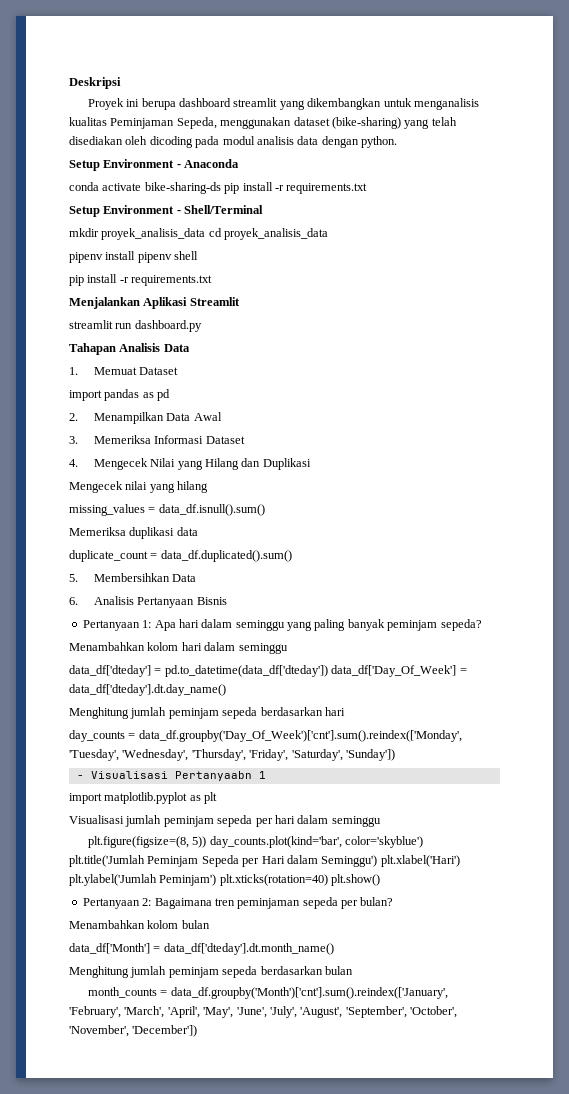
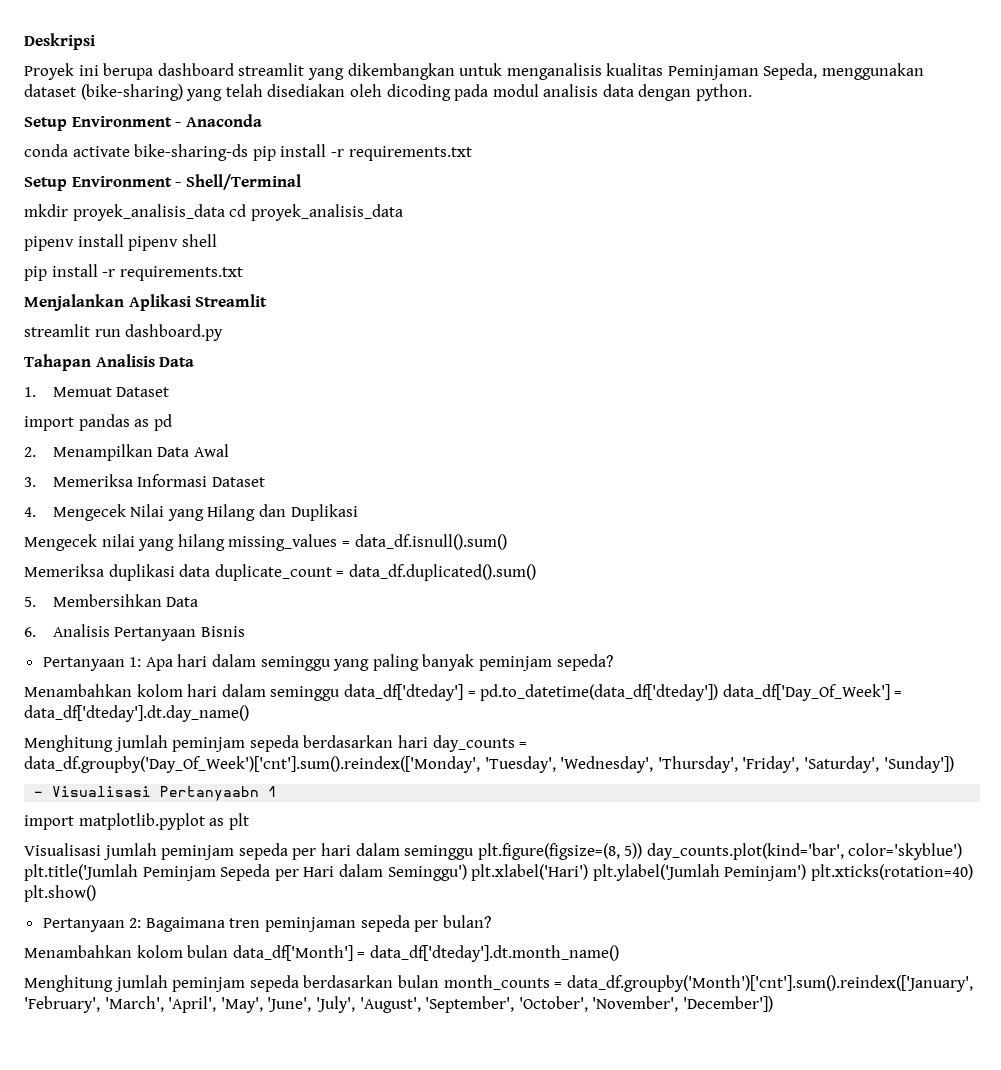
- Mengecek nilai yang hilang
- missing_values = data_df.isnull().sum()
+ Mengecek nilai yang hilang missing_values = data_df.isnull().sum()
- Memeriksa duplikasi data
- duplicate_count = data_df.duplicated().sum()
+ Memeriksa duplikasi data duplicate_count = data_df.duplicated().sum()
- Menambahkan kolom hari dalam seminggu
- data_df['dteday'] = pd.to_datetime(data_df['dteday']) data_df['Day_Of_Week'] = data_df['dteday'].dt.day_name()
+ Menambahkan kolom hari dalam seminggu data_df['dteday'] = pd.to_datetime(data_df['dteday']) data_df['Day_Of_Week'] = data_df['dteday'].dt.day_name()
- Menghitung jumlah peminjam sepeda berdasarkan hari
- day_counts = data_df.groupby('Day_Of_Week')['cnt'].sum().reindex(['Monday', 'Tuesday', 'Wednesday', 'Thursday', 'Friday', 'Saturday', 'Sunday'])
+ Menghitung jumlah peminjam sepeda berdasarkan hari day_counts = data_df.groupby('Day_Of_Week')['cnt'].sum().reindex(['Monday', 'Tuesday', 'Wednesday', 'Thursday', 'Friday', 'Saturday', 'Sunday'])
- Visualisasi jumlah peminjam sepeda per hari dalam seminggu
- plt.figure(figsize=(8, 5)) day_counts.plot(kind='bar', color='skyblue') plt.title('Jumlah Peminjam Sepeda per Hari dalam Seminggu') plt.xlabel('Hari') plt.ylabel('Jumlah Peminjam') plt.xticks(rotation=40) plt.show()
+ Visualisasi jumlah peminjam sepeda per hari dalam seminggu plt.figure(figsize=(8, 5)) day_counts.plot(kind='bar', color='skyblue') plt.title('Jumlah Peminjam Sepeda per Hari dalam Seminggu') plt.xlabel('Hari') plt.ylabel('Jumlah Peminjam') plt.xticks(rotation=40) plt.show()
- Menambahkan kolom bulan
- data_df['Month'] = data_df['dteday'].dt.month_name()
+ Menambahkan kolom bulan data_df['Month'] = data_df['dteday'].dt.month_name()
- Menghitung jumlah peminjam sepeda berdasarkan bulan
- month_counts = data_df.groupby('Month')['cnt'].sum().reindex(['January', 'February', 'March', 'April', 'May', 'June', 'July', 'August', 'September', 'October', 'November', 'December'])
+ Menghitung jumlah peminjam sepeda berdasarkan bulan month_counts = data_df.groupby('Month')['cnt'].sum().reindex(['January', 'February', 'March', 'April', 'May', 'June', 'July', 'August', 'September', 'October', 'November', 'December'])

